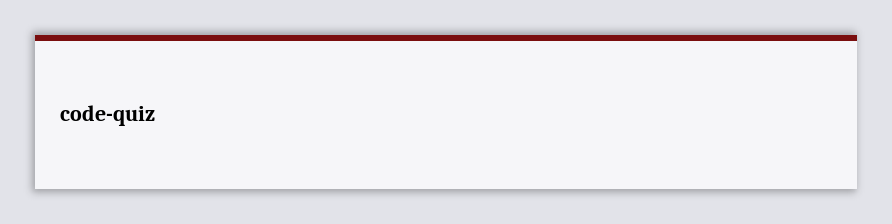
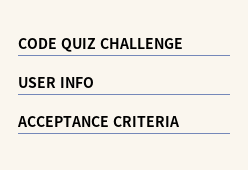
- code-quiz
+ CODE QUIZ CHALLENGE
+ USER INFO
+ ACCEPTANCE CRITERIA

